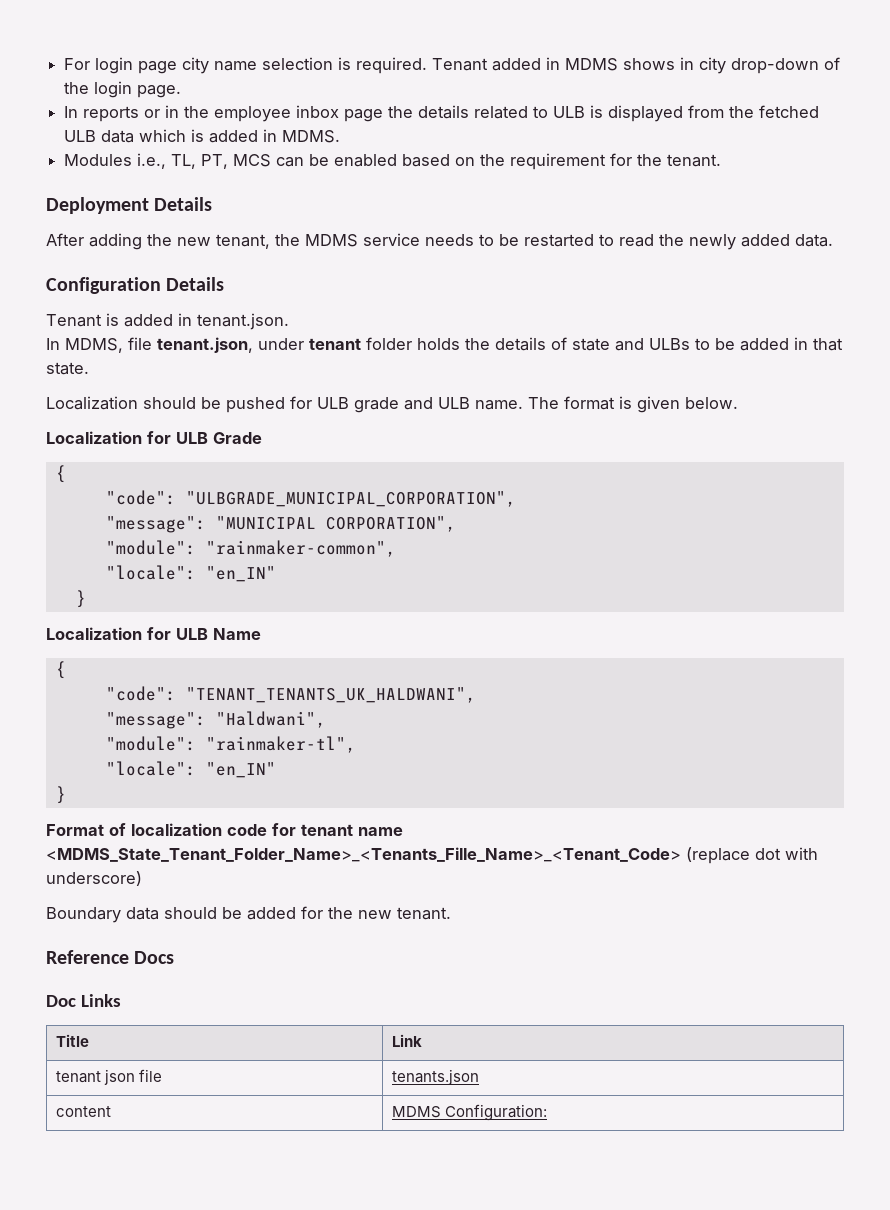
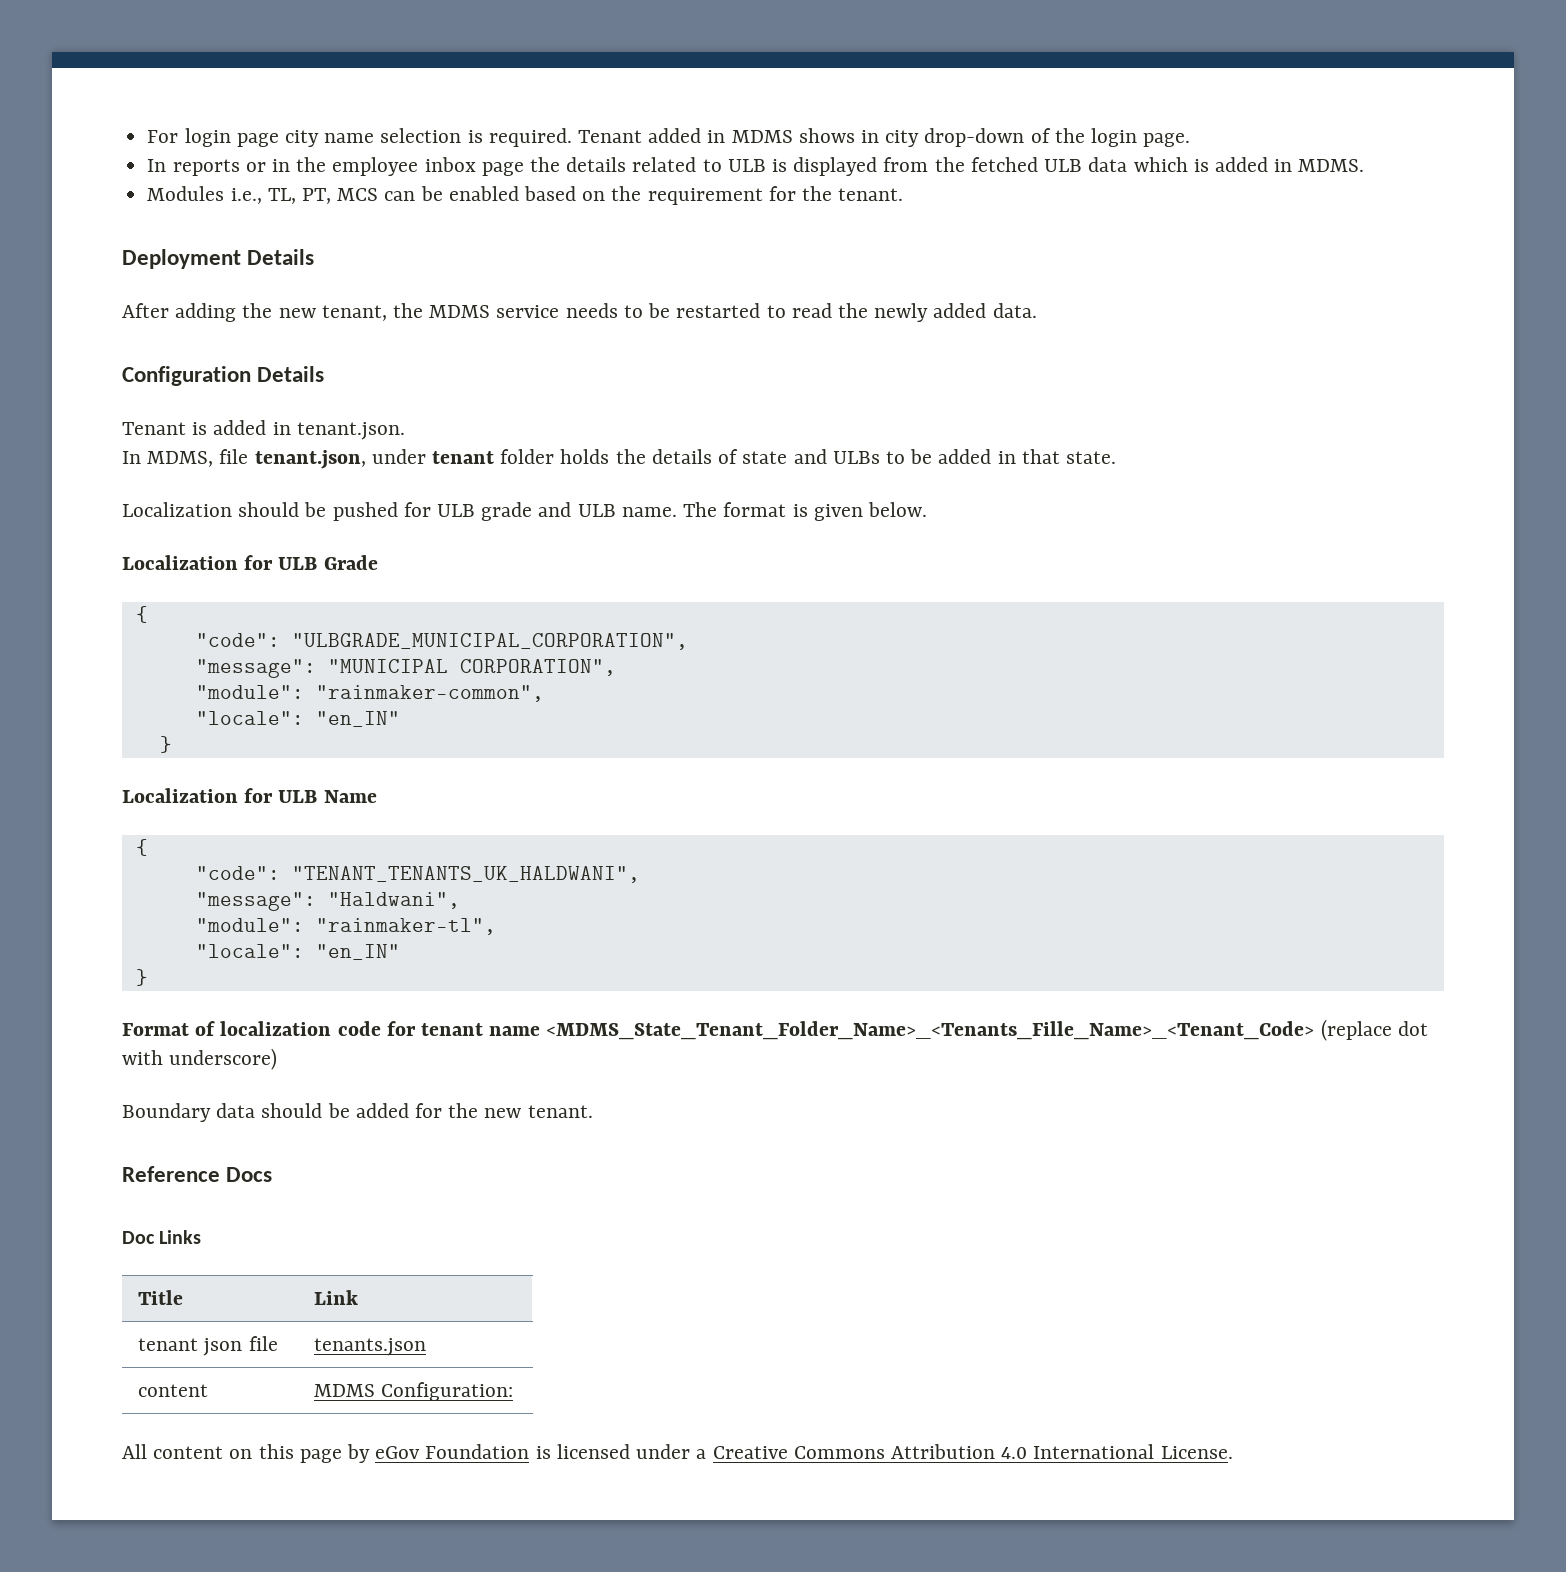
+ All content on this page by eGov Foundation is licensed under a Creative Commons Attribution 4.0 International License.

